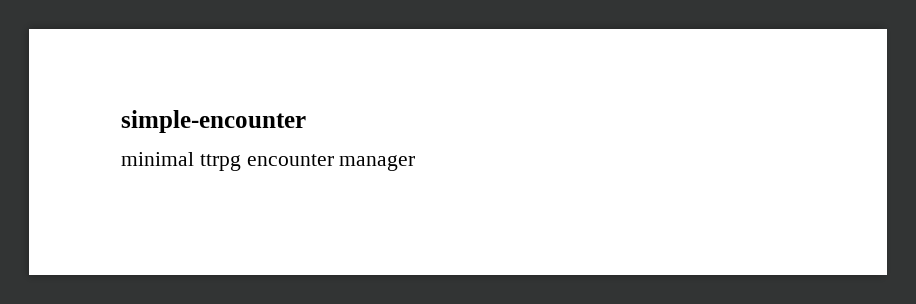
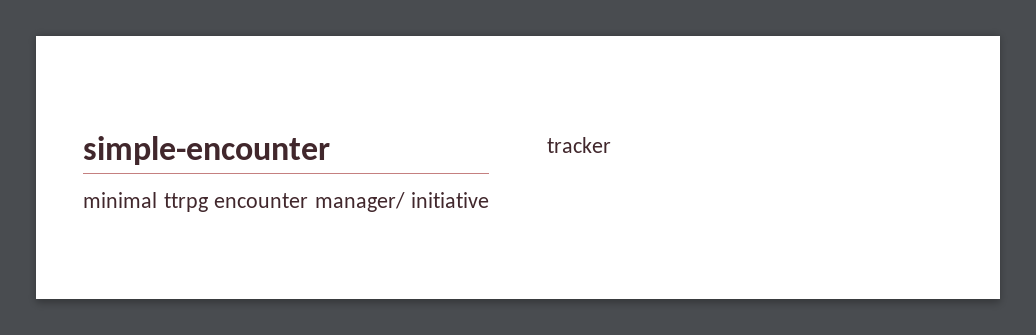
- minimal ttrpg encounter manager
+ minimal ttrpg encounter manager/ initiative tracker

